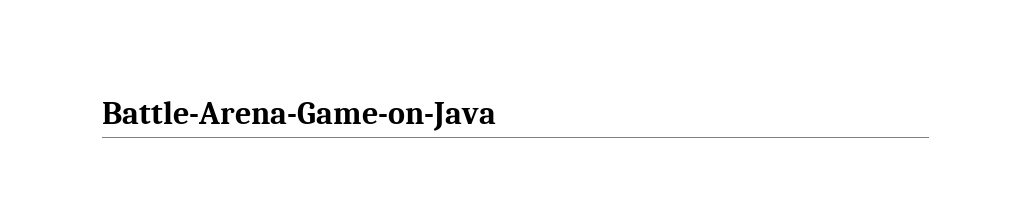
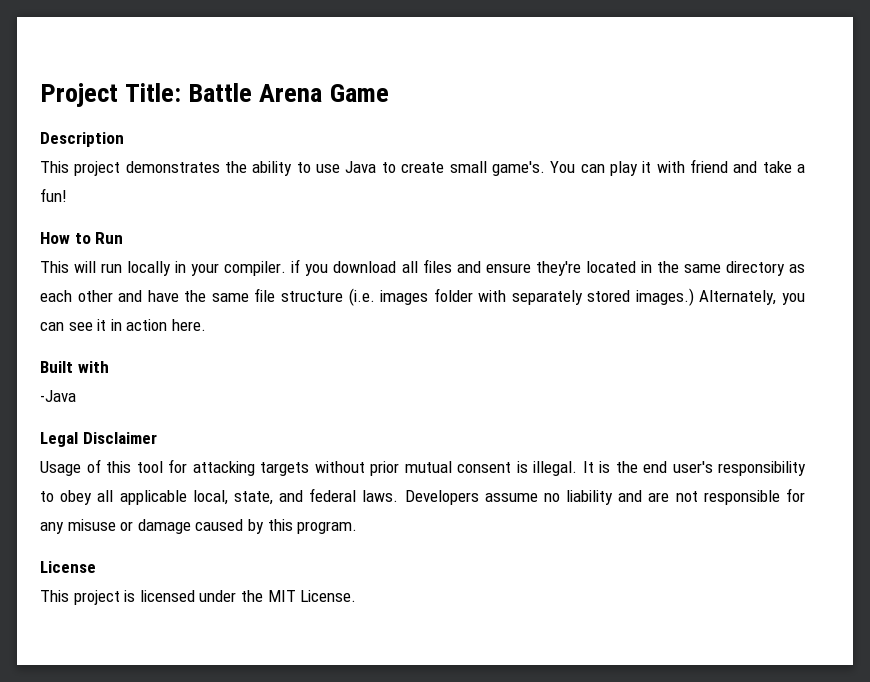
- Battle-Arena-Game-on-Java
+ Project Title: Battle Arena Game
+ Description
+ This project demonstrates the ability to use Java to create small game's. You can play it with friend and take a fun!
+ How to Run
+ This will run locally in your compiler. if you download all files and ensure they're located in the same directory as each other and have the same file structure (i.e. images folder with separately stored images.) Alternately, you can see it in action here.
+ Built with
+ -Java
+ Legal Disclaimer
+ Usage of this tool for attacking targets without prior mutual consent is illegal. It is the end user's responsibility to obey all applicable local, state, and federal laws. Developers assume no liability and are not responsible for any misuse or damage caused by this program.
+ License
+ This project is licensed under the MIT License.

